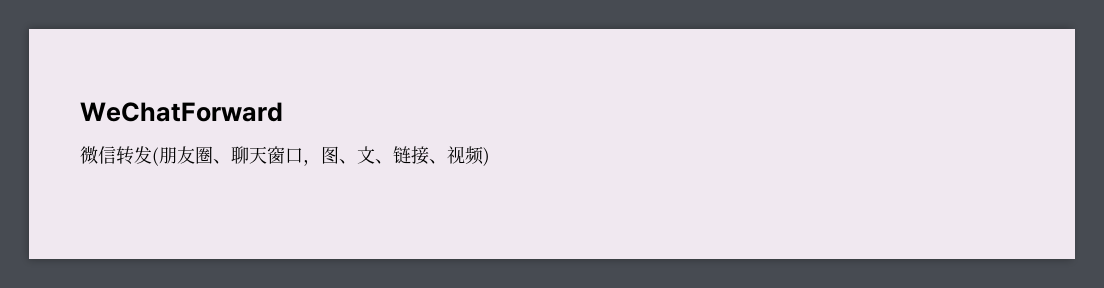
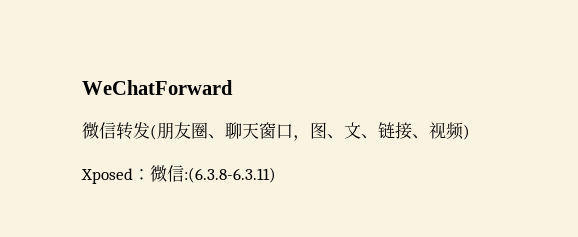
+ Xposed：微信:(6.3.8-6.3.11)

